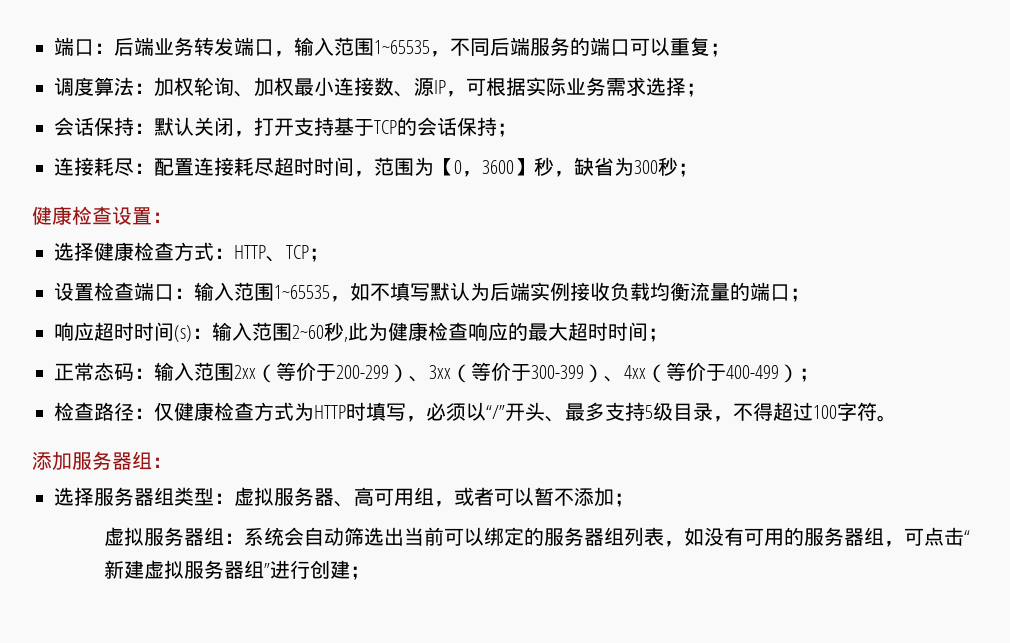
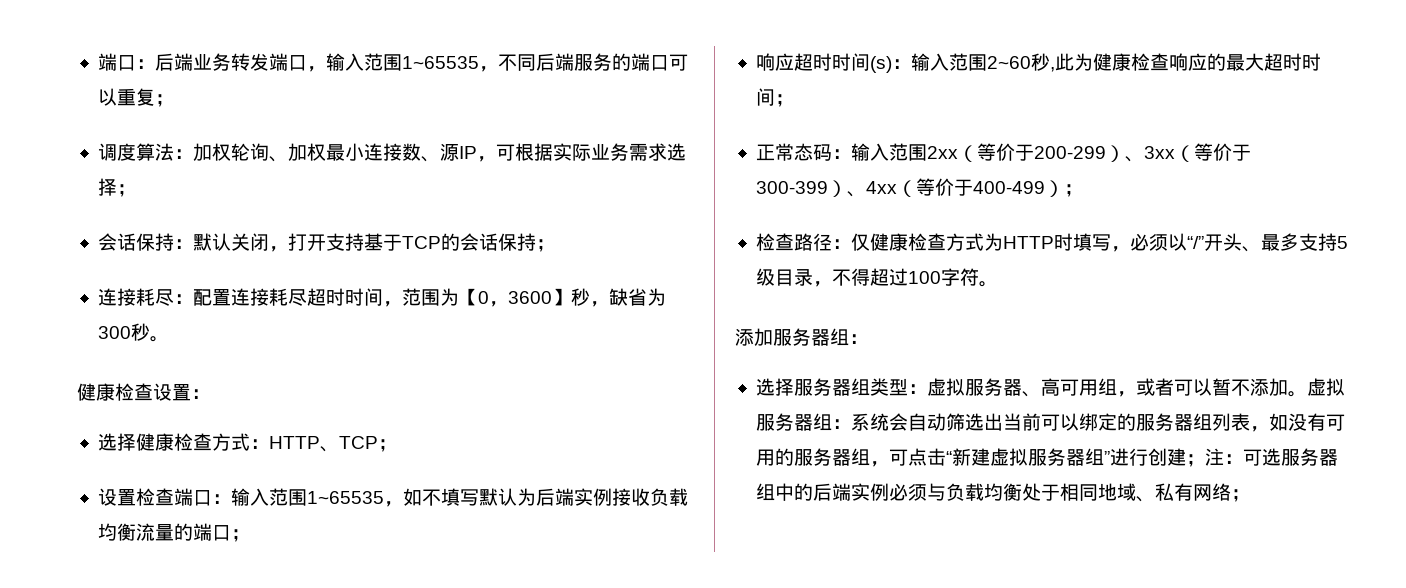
- 连接耗尽：配置连接耗尽超时时间，范围为【0，3600】秒，缺省为300秒；
+ 连接耗尽：配置连接耗尽超时时间，范围为【0，3600】秒，缺省为300秒。
- 选择服务器组类型：虚拟服务器、高可用组，或者可以暂不添加；
- 虚拟服务器组：系统会自动筛选出当前可以绑定的服务器组列表，如没有可用的服务器组，可点击“新建虚拟服务器组”进行创建；
+ 选择服务器组类型：虚拟服务器、高可用组，或者可以暂不添加。虚拟服务器组：系统会自动筛选出当前可以绑定的服务器组列表，如没有可用的服务器组，可点击“新建虚拟服务器组”进行创建；注：可选服务器组中的后端实例必须与负载均衡处于相同地域、私有网络；

